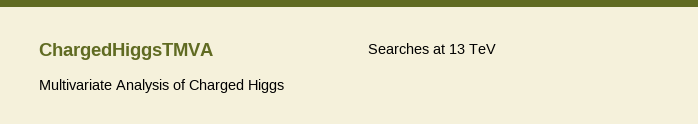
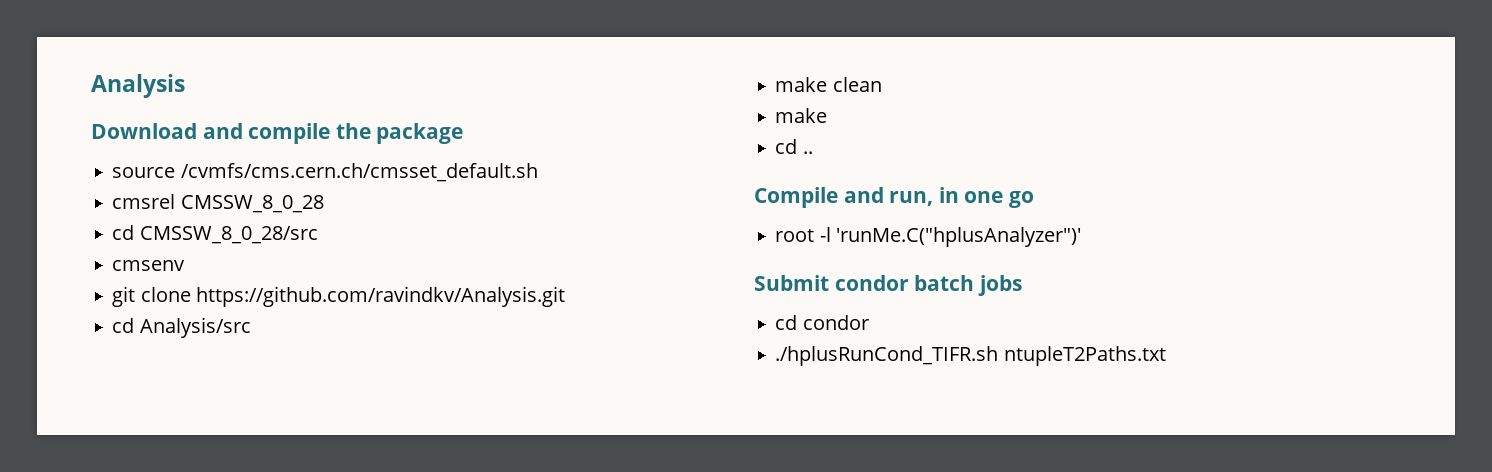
- ChargedHiggsTMVA
- Multivariate Analysis of Charged Higgs Searches at 13 TeV
+ Analysis
+ Download and compile the package
+ source /cvmfs/cms.cern.ch/cmsset_default.sh
+ cmsrel CMSSW_8_0_28
+ cd CMSSW_8_0_28/src
+ cmsenv
+ git clone https://github.com/ravindkv/Analysis.git
+ cd Analysis/src
+ make clean
+ make
+ cd ..
+ Compile and run, in one go
+ root -l 'runMe.C("hplusAnalyzer")'
+ Submit condor batch jobs
+ cd condor
+ ./hplusRunCond_TIFR.sh ntupleT2Paths.txt

